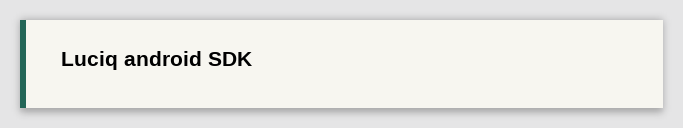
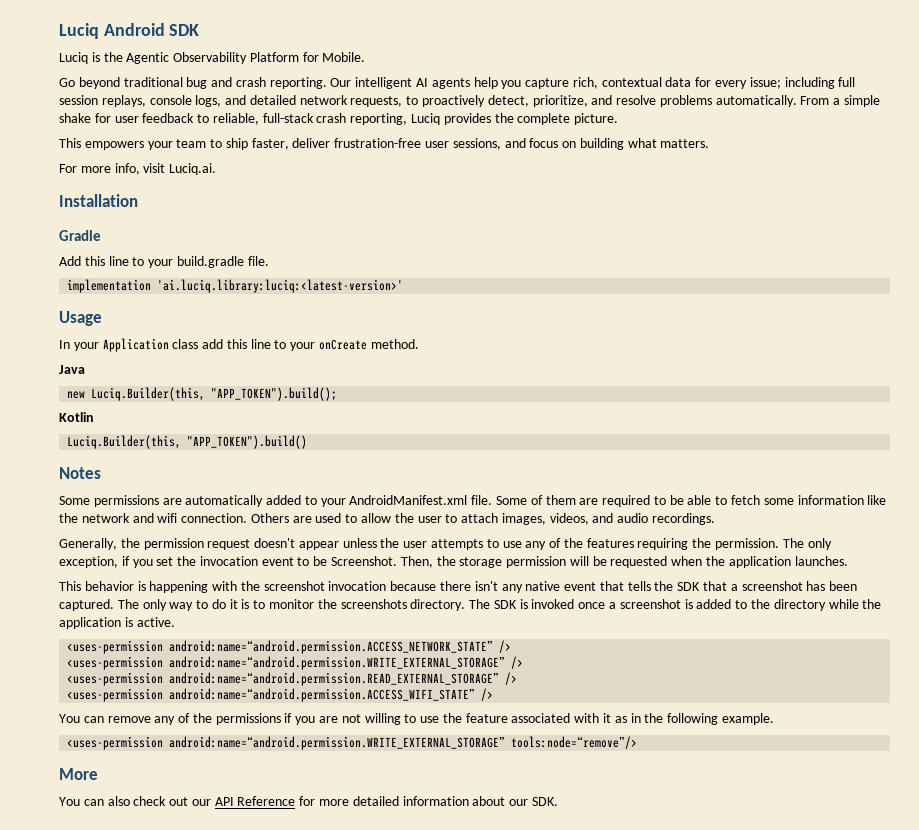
- Luciq android SDK
+ Luciq Android SDK
+ Luciq is the Agentic Observability Platform for Mobile.
+ Go beyond traditional bug and crash reporting. Our intelligent AI agents help you capture rich, contextual data for every issue; including full session replays, console logs, and detailed network requests, to proactively detect, prioritize, and resolve problems automatically. From a simple shake for user feedback to reliable, full-stack crash reporting, Luciq provides the complete picture.
+ This empowers your team to ship faster, deliver frustration-free user sessions, and focus on building what matters.
+ For more info, visit Luciq.ai.
+ Installation
+ Gradle
+ Add this line to your build.gradle file.
+ implementation 'ai.luciq.library:luciq:<latest-version>'
+ Usage
+ In your Application class add this line to your onCreate method.
+ Java
+ new Luciq.Builder(this, "APP_TOKEN").build();
+ Kotlin
+ Luciq.Builder(this, "APP_TOKEN").build()
+ Notes
+ Some permissions are automatically added to your AndroidManifest.xml file. Some of them are required to be able to fetch some information like the network and wifi connection. Others are used to allow the user to attach images, videos, and audio recordings.
+ Generally, the permission request doesn't appear unless the user attempts to use any of the features requiring the permission. The only exception, if you set the invocation event to be Screenshot. Then, the storage permission will be requested when the application launches.
+ This behavior is happening with the screenshot invocation because there isn't any native event that tells the SDK that a screenshot has been captured. The only way to do it is to monitor the screenshots directory. The SDK is invoked once a screenshot is added to the directory while the application is active.
+ <uses-permission android:name=“android.permission.ACCESS_NETWORK_STATE” />
+ <uses-permission android:name=“android.permission.WRITE_EXTERNAL_STORAGE” />
+ <uses-permission android:name=“android.permission.READ_EXTERNAL_STORAGE” />
+ <uses-permission android:name=“android.permission.ACCESS_WIFI_STATE” />
+ You can remove any of the permissions if you are not willing to use the feature associated with it as in the following example.
+ <uses-permission android:name=“android.permission.WRITE_EXTERNAL_STORAGE” tools:node=“remove”/>
+ More
+ You can also check out our API Reference for more detailed information about our SDK.

